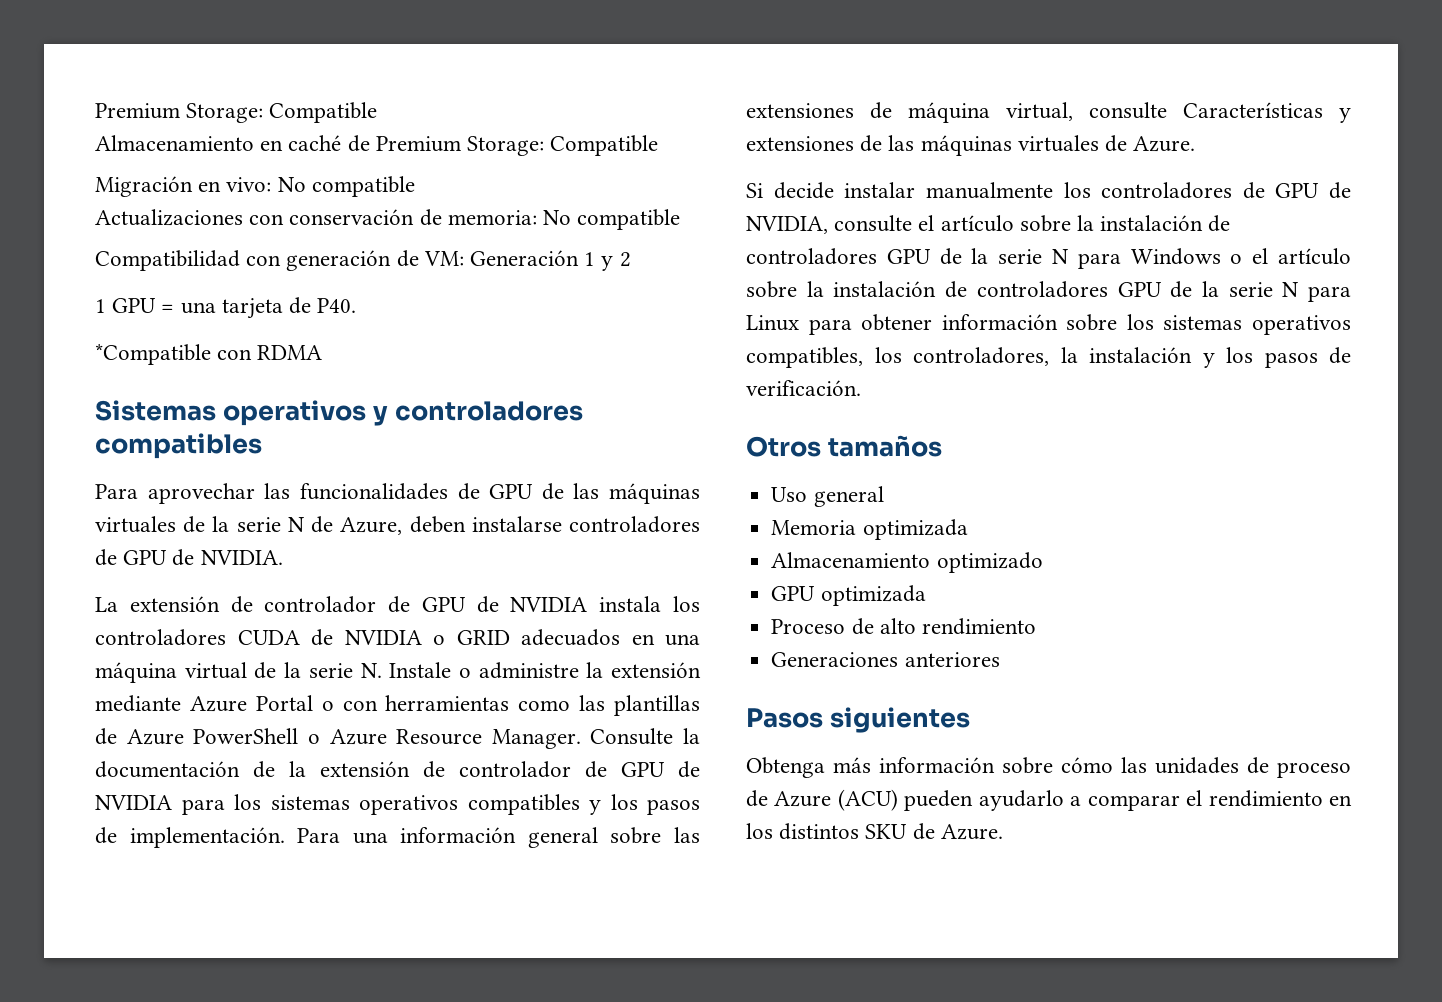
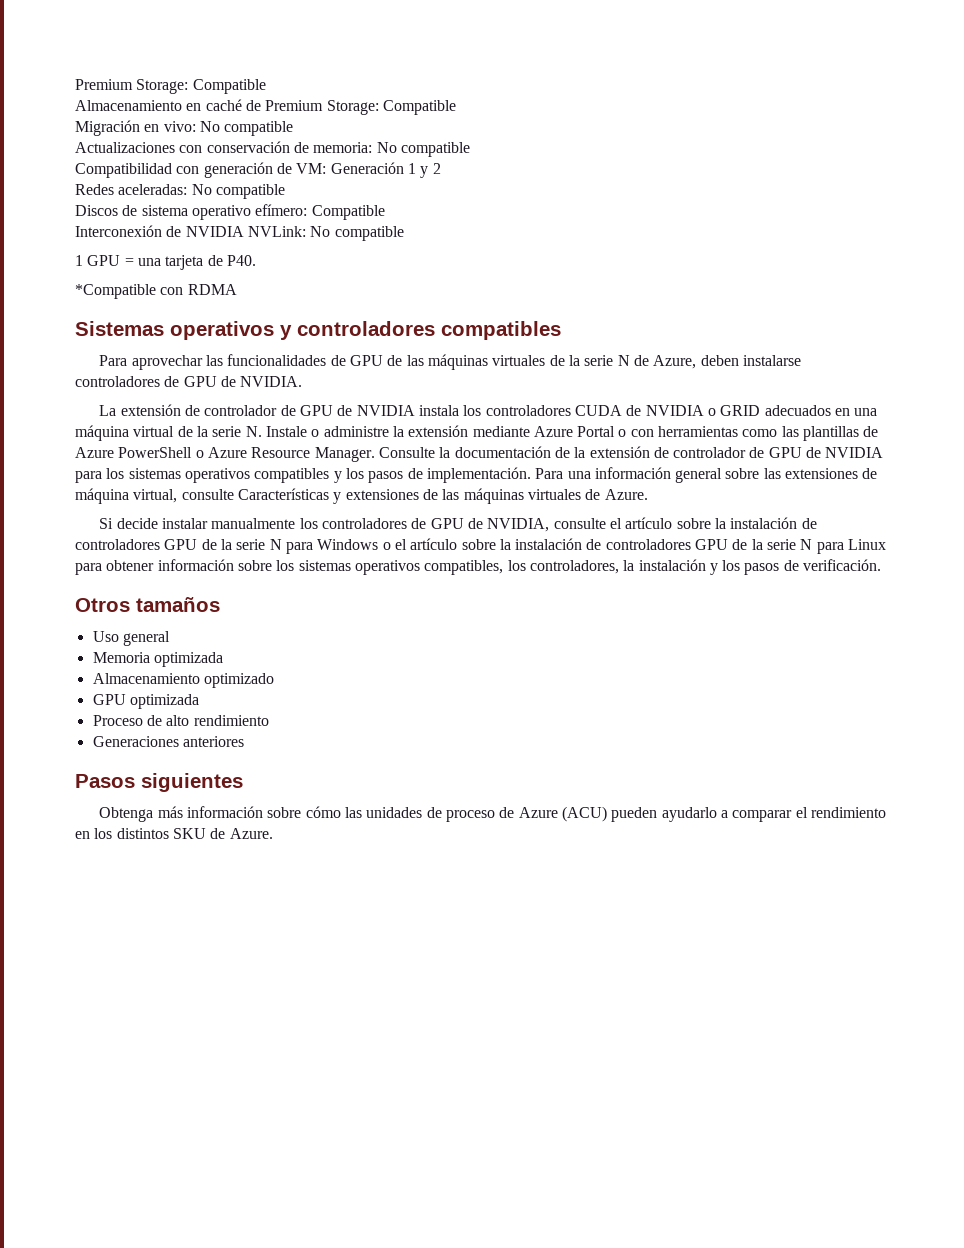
+ Redes aceleradas: No compatible
+ Discos de sistema operativo efímero: Compatible
+ Interconexión de NVIDIA NVLink: No compatible

